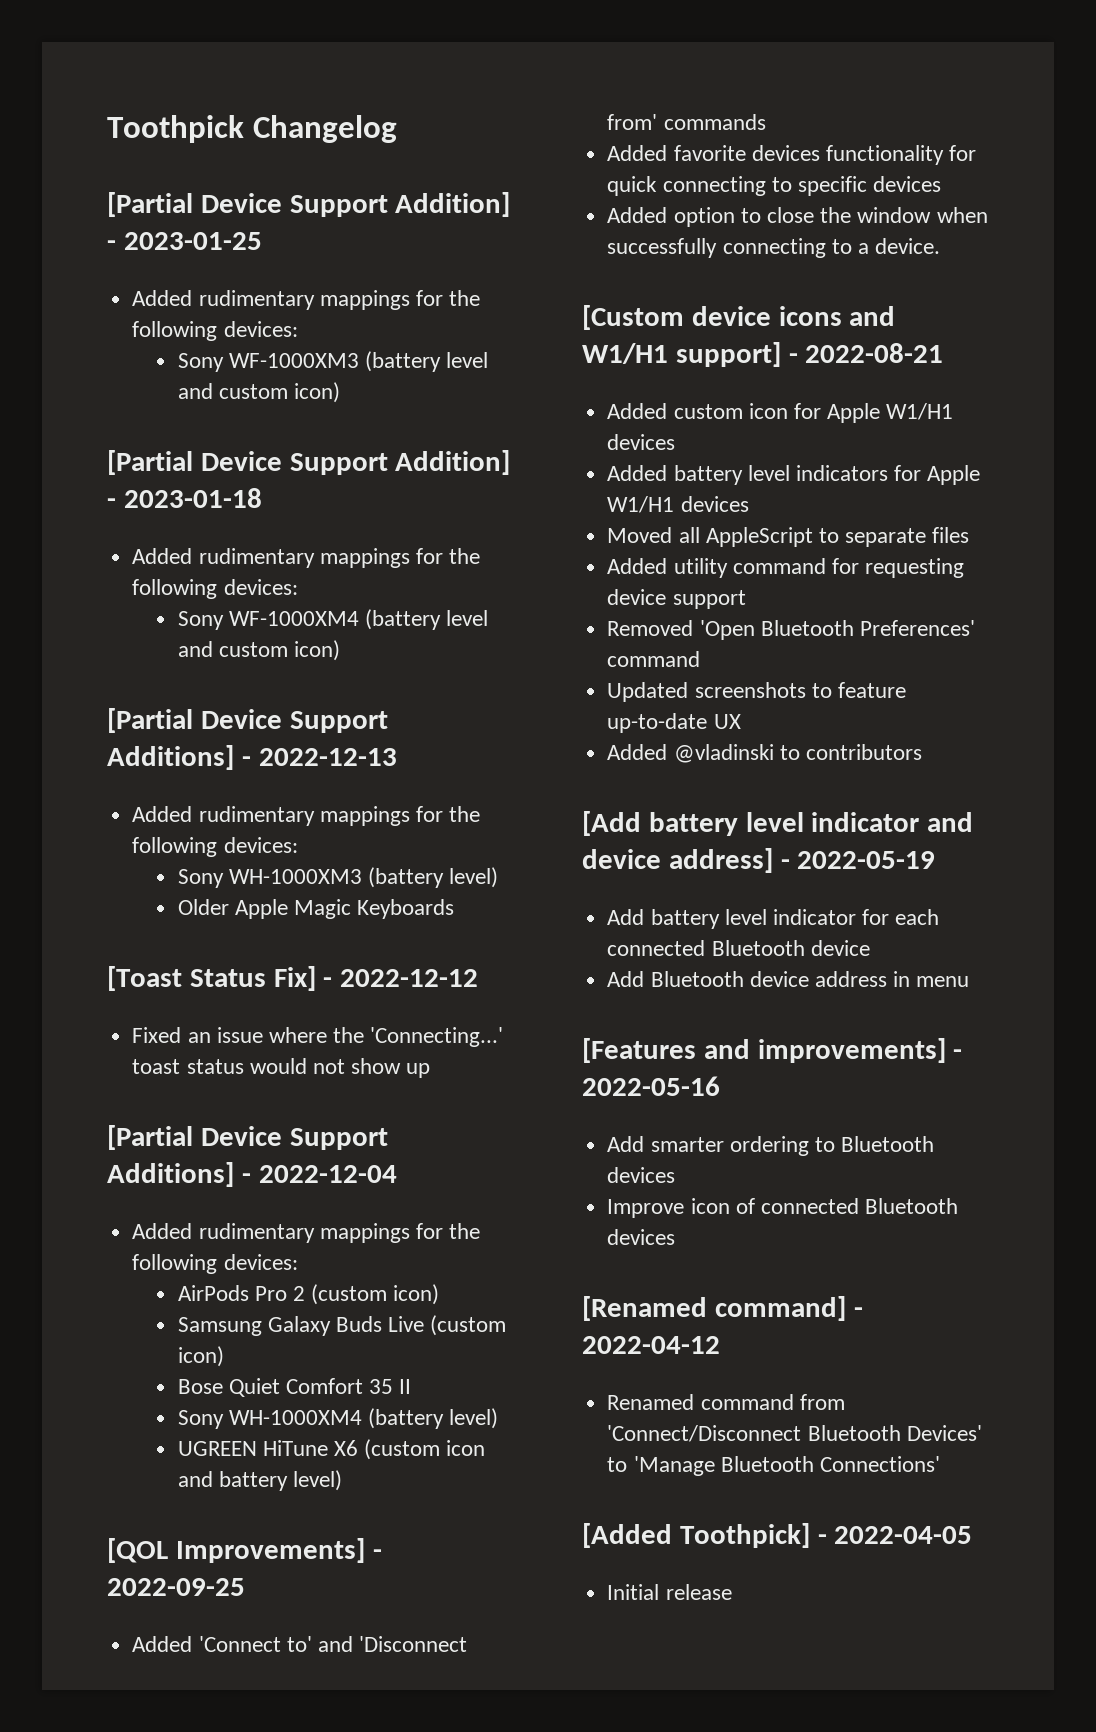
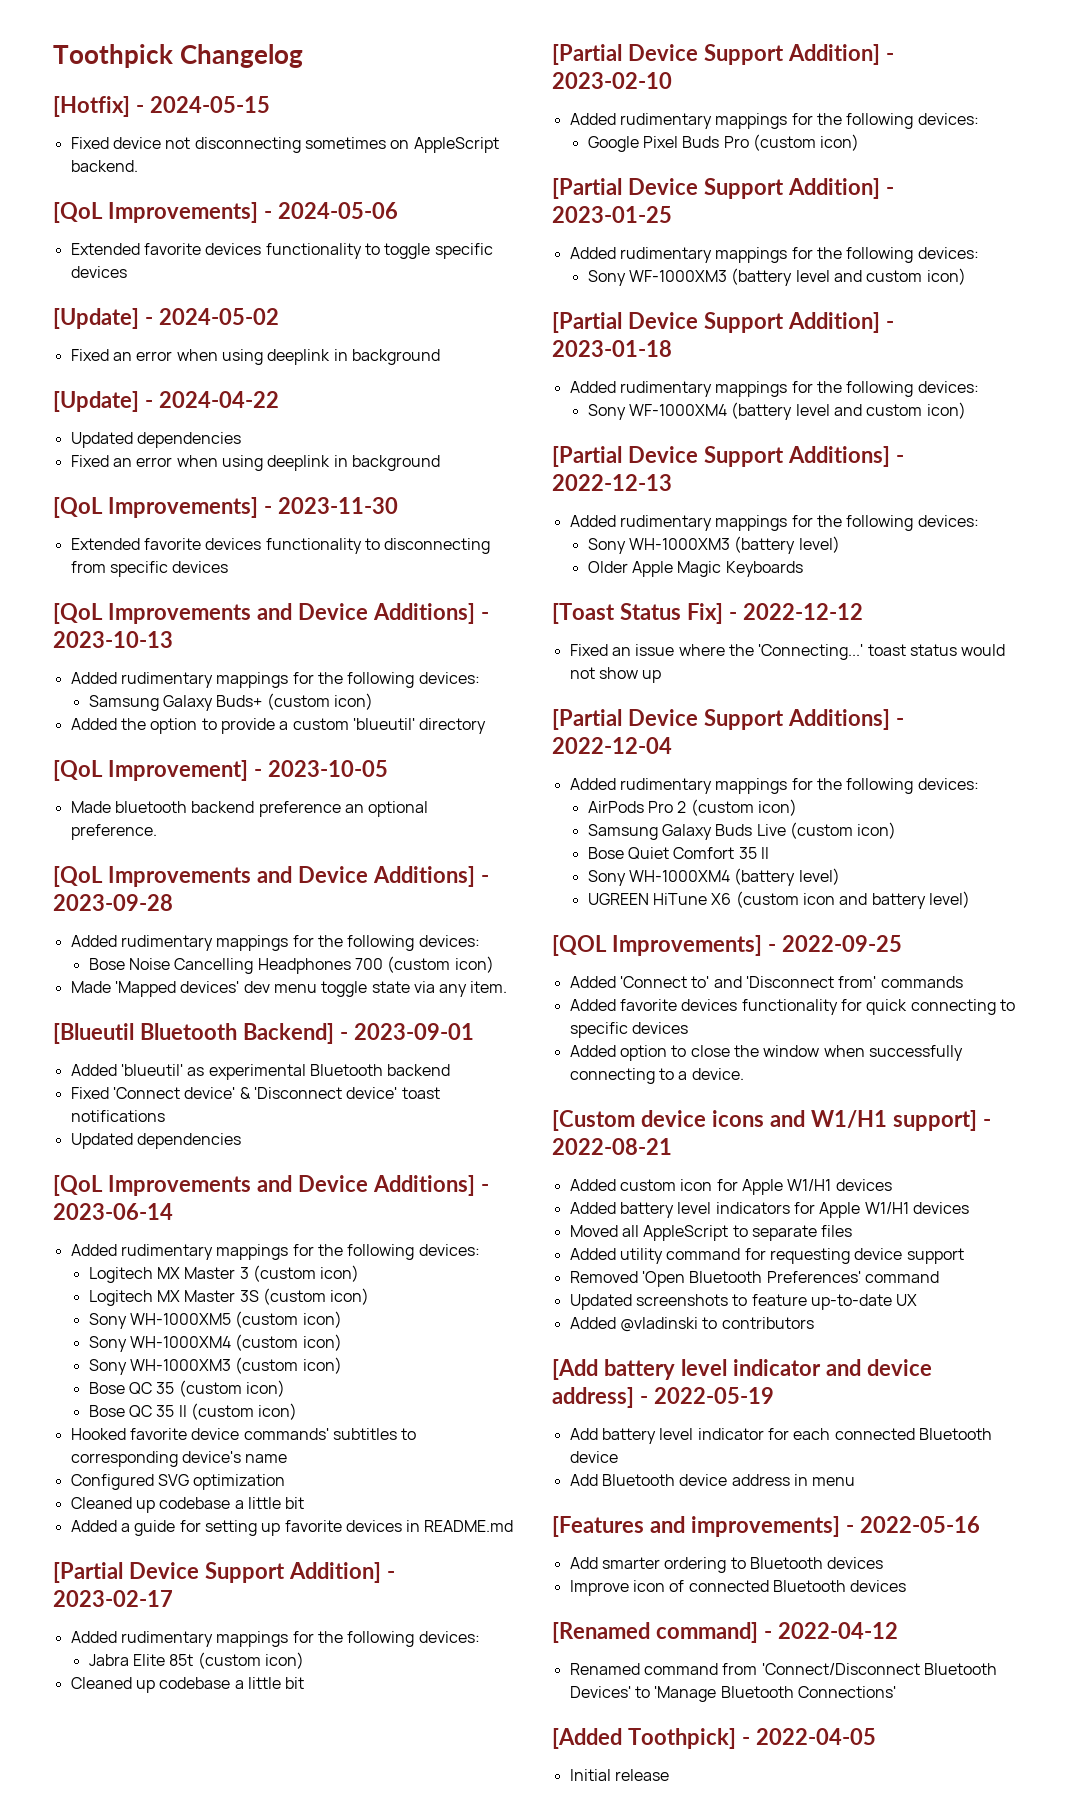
+ [Hotfix] - 2024-05-15
+ Fixed device not disconnecting sometimes on AppleScript backend.
+ [QoL Improvements] - 2024-05-06
+ Extended favorite devices functionality to toggle specific devices
+ [Update] - 2024-05-02
+ Fixed an error when using deeplink in background
+ [Update] - 2024-04-22
+ Updated dependencies
+ Fixed an error when using deeplink in background
+ [QoL Improvements] - 2023-11-30
+ Extended favorite devices functionality to disconnecting from specific devices
+ [QoL Improvements and Device Additions] - 2023-10-13
+ Added rudimentary mappings for the following devices:
+ Samsung Galaxy Buds+ (custom icon)
+ Added the option to provide a custom 'blueutil' directory
+ [QoL Improvement] - 2023-10-05
+ Made bluetooth backend preference an optional preference.
+ [QoL Improvements and Device Additions] - 2023-09-28
+ Added rudimentary mappings for the following devices:
+ Bose Noise Cancelling Headphones 700 (custom icon)
+ Made 'Mapped devices' dev menu toggle state via any item.
+ [Blueutil Bluetooth Backend] - 2023-09-01
+ Added 'blueutil' as experimental Bluetooth backend
+ Fixed 'Connect device' & 'Disconnect device' toast notifications
+ Updated dependencies
+ [QoL Improvements and Device Additions] - 2023-06-14
+ Added rudimentary mappings for the following devices:
+ Logitech MX Master 3 (custom icon)
+ Logitech MX Master 3S (custom icon)
+ Sony WH-1000XM5 (custom icon)
+ Sony WH-1000XM4 (custom icon)
+ Sony WH-1000XM3 (custom icon)
+ Bose QC 35 (custom icon)
+ Bose QC 35 II (custom icon)
+ Hooked favorite device commands' subtitles to corresponding device's name
+ Configured SVG optimization
+ Cleaned up codebase a little bit
+ Added a guide for setting up favorite devices in README.md
+ [Partial Device Support Addition] - 2023-02-17
+ Added rudimentary mappings for the following devices:
+ Jabra Elite 85t (custom icon)
+ Cleaned up codebase a little bit
+ [Partial Device Support Addition] - 2023-02-10
+ Added rudimentary mappings for the following devices:
+ Google Pixel Buds Pro (custom icon)

